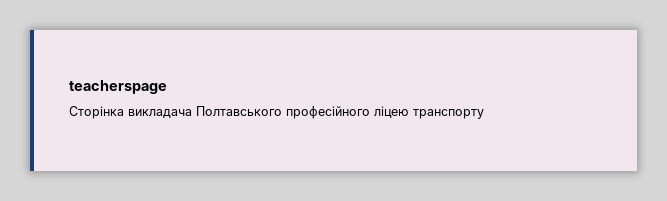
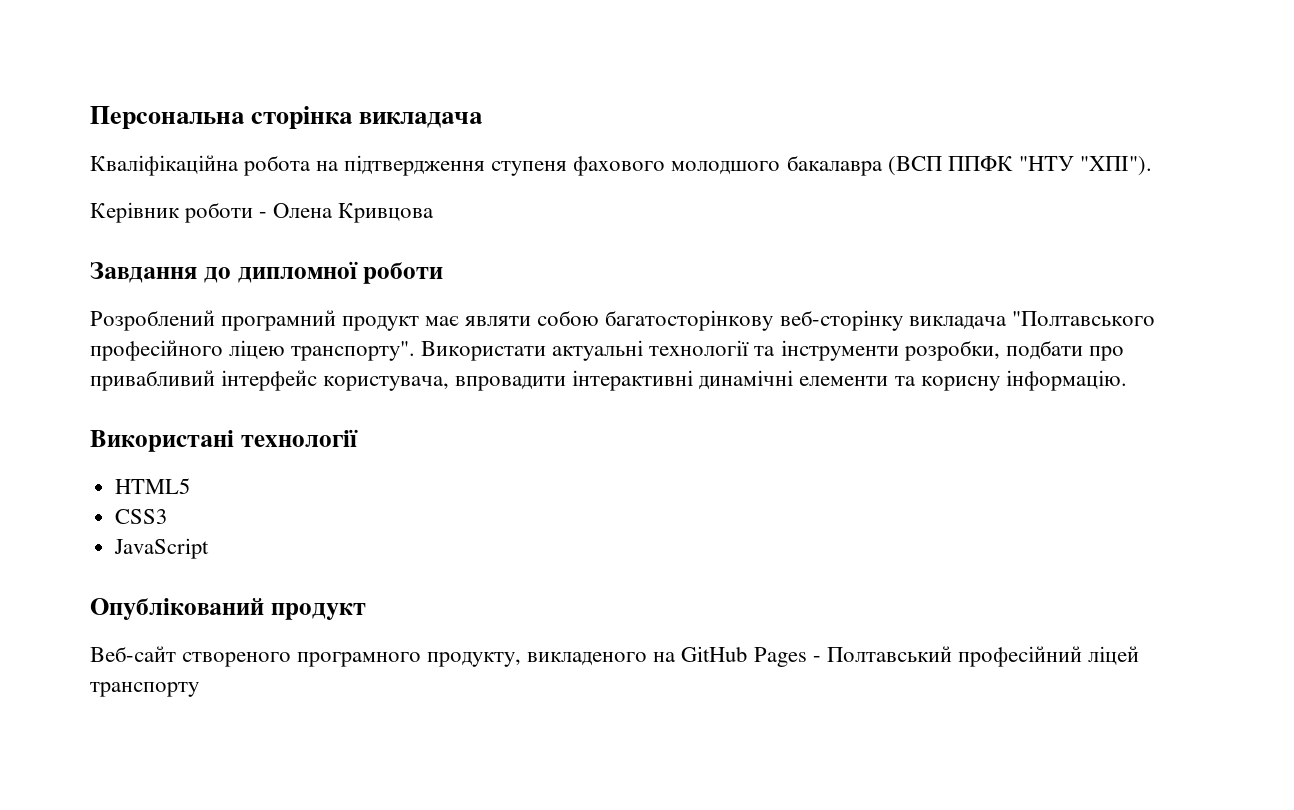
- teacherspage
- Сторінка викладача Полтавського професійного ліцею транспорту
+ Персональна сторінка викладача
+ Кваліфікаційна робота на підтвердження ступеня фахового молодшого бакалавра (ВСП ППФК "НТУ "ХПІ").
+ Керівник роботи - Олена Кривцова
+ Завдання до дипломної роботи
+ Розроблений програмний продукт має являти собою багатосторінкову веб-сторінку викладача "Полтавського професійного ліцею транспорту". Використати актуальні технології та інструменти розробки, подбати про привабливий інтерфейс користувача, впровадити інтерактивні динамічні елементи та корисну інформацію.
+ Використані технології
+ HTML5
+ CSS3
+ JavaScript
+ Опублікований продукт
+ Веб-сайт створеного програмного продукту, викладеного на GitHub Pages - Полтавський професійний ліцей транспорту

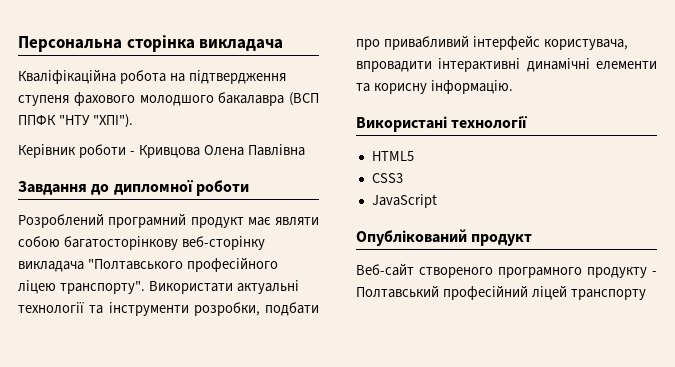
- Керівник роботи - Олена Кривцова
+ Керівник роботи - Кривцова Олена Павлівна
- Веб-сайт створеного програмного продукту, викладеного на GitHub Pages - Полтавський професійний ліцей транспорту
+ Веб-сайт створеного програмного продукту - Полтавський професійний ліцей транспорту

